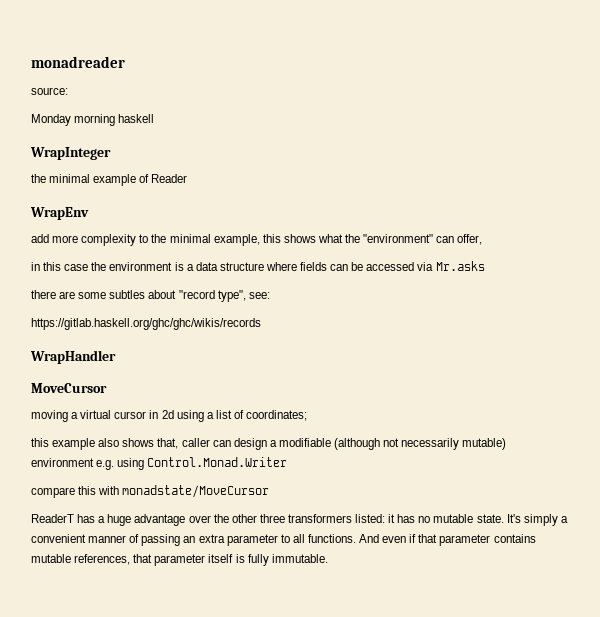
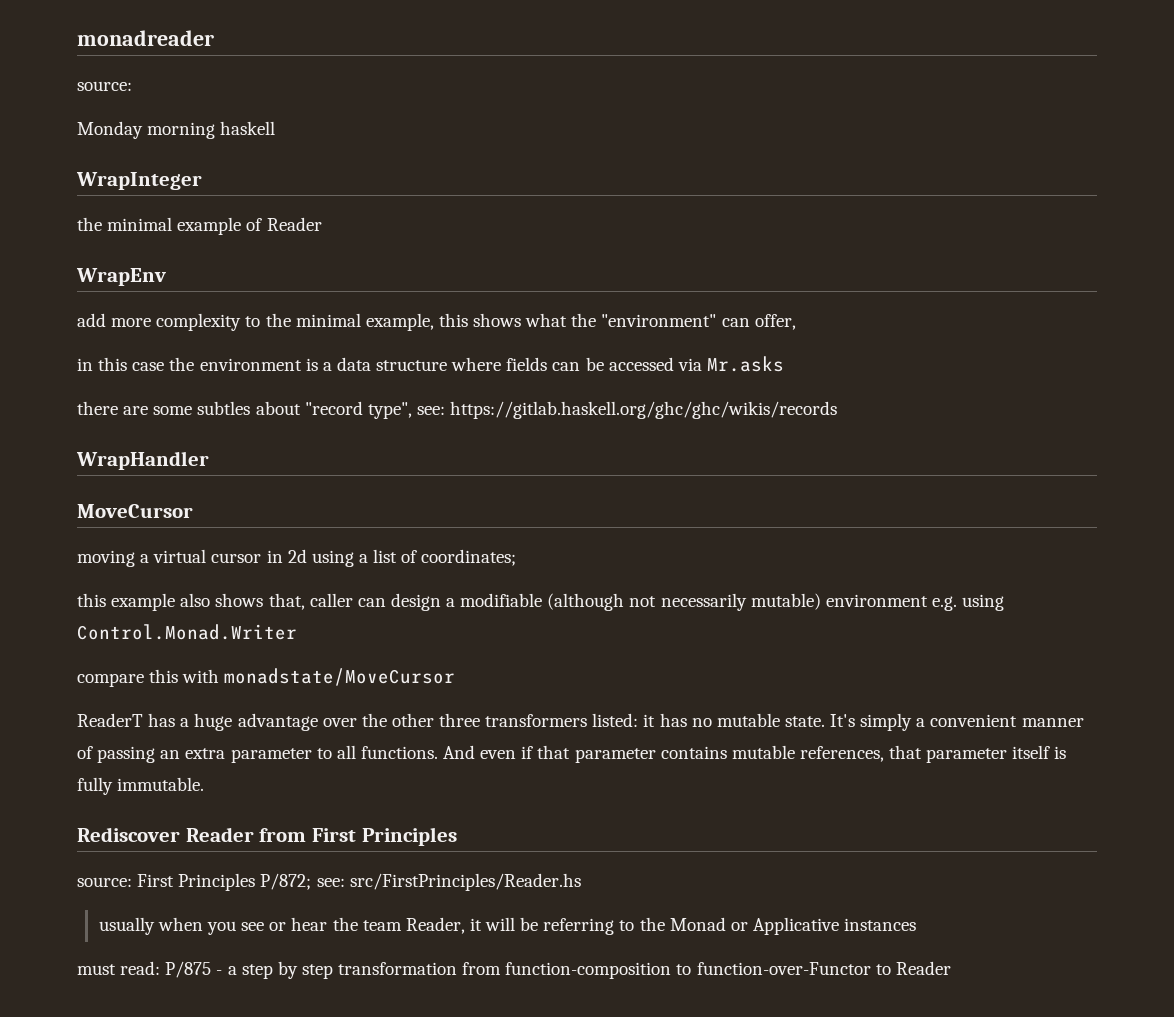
- there are some subtles about "record type", see:
- https://gitlab.haskell.org/ghc/ghc/wikis/records
+ there are some subtles about "record type", see: https://gitlab.haskell.org/ghc/ghc/wikis/records
+ Rediscover Reader from First Principles
+ source: First Principles P/872; see: src/FirstPrinciples/Reader.hs
+ usually when you see or hear the team Reader, it will be referring to the Monad or Applicative instances
+ must read: P/875 - a step by step transformation from function-composition to function-over-Functor to Reader

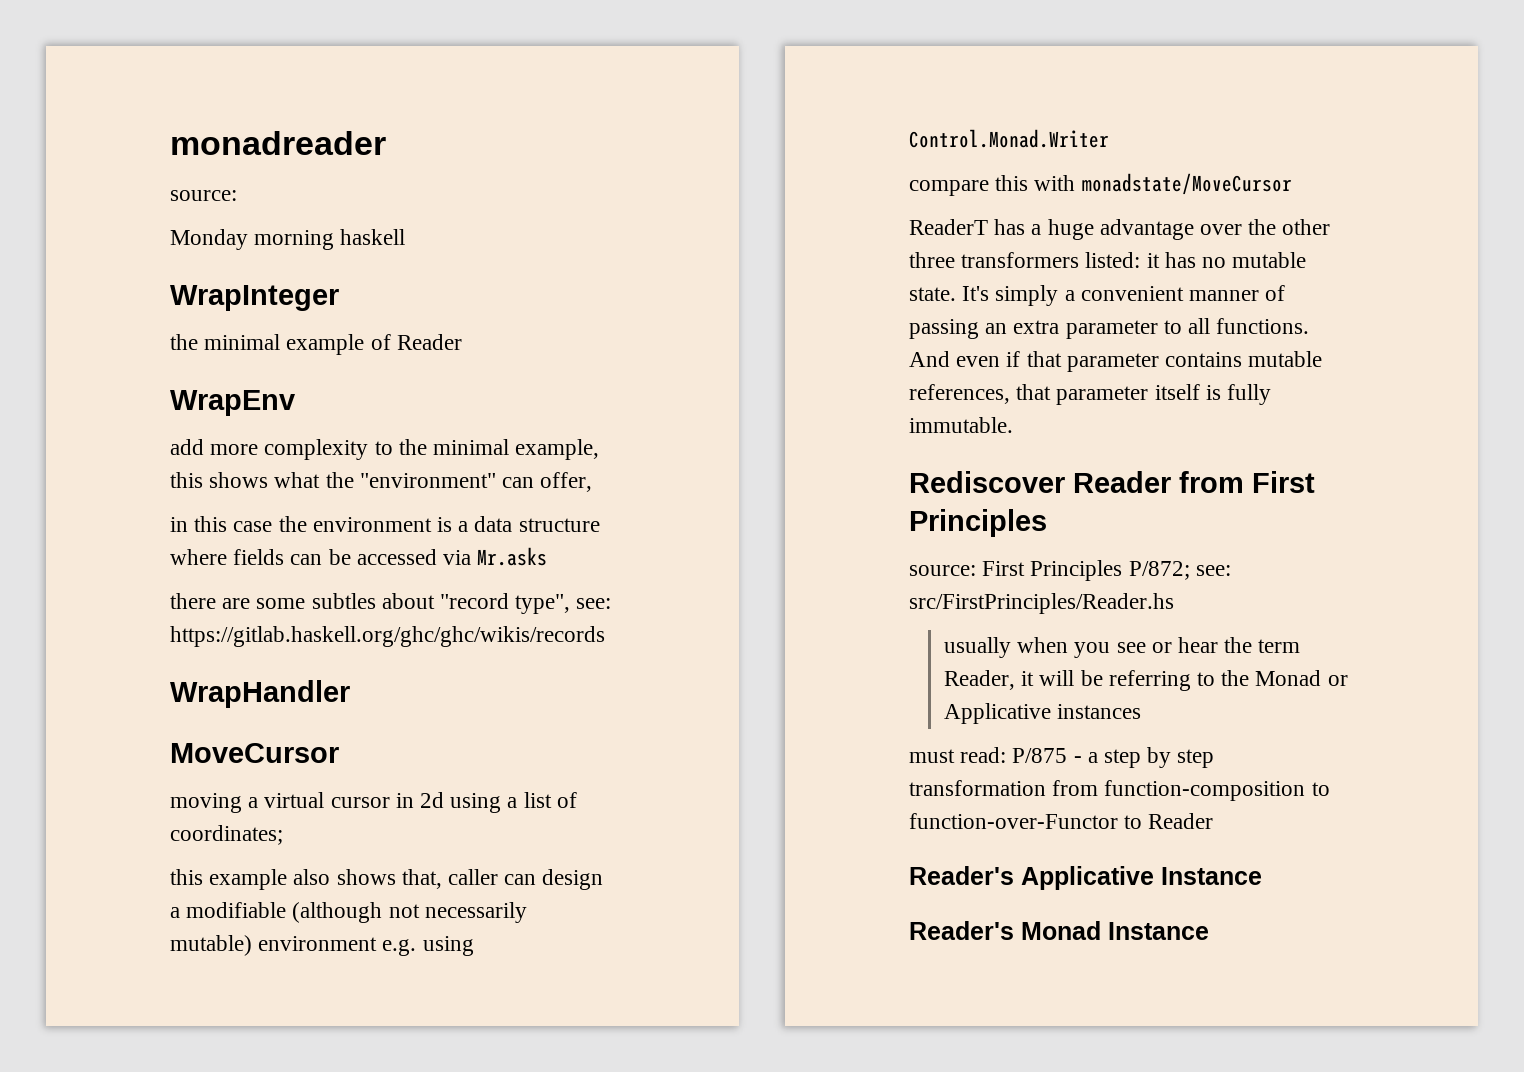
- usually when you see or hear the team Reader, it will be referring to the Monad or Applicative instances
+ usually when you see or hear the term Reader, it will be referring to the Monad or Applicative instances
+ Reader's Applicative Instance
+ Reader's Monad Instance

